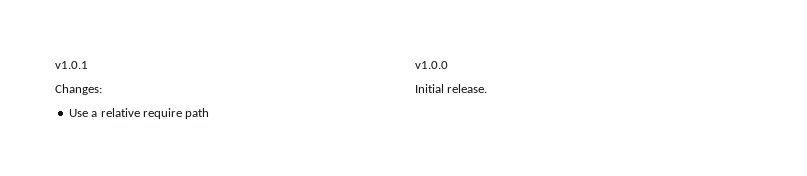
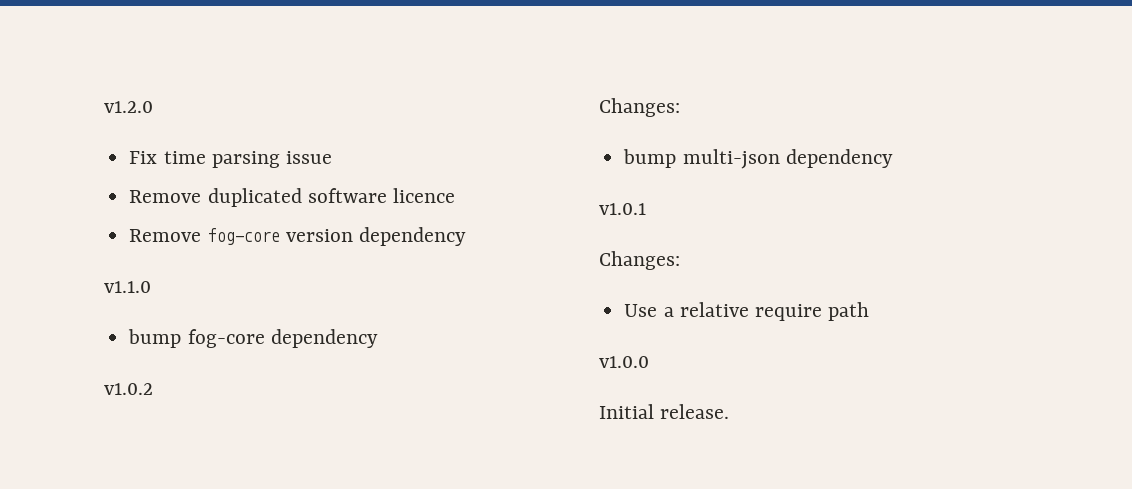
+ v1.2.0
+ Fix time parsing issue
+ Remove duplicated software licence
+ Remove fog-core version dependency
+ v1.1.0
+ bump fog-core dependency
+ v1.0.2
+ Changes:
+ bump multi-json dependency

